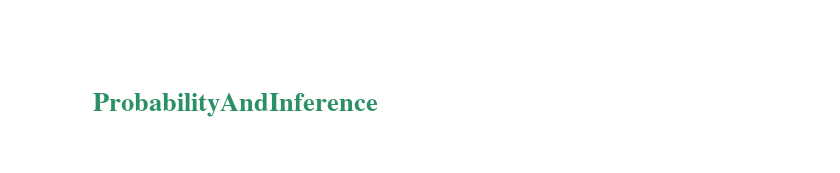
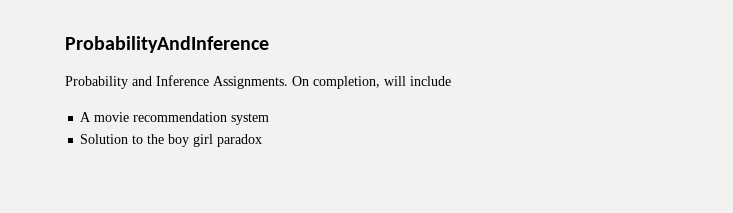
+ Probability and Inference Assignments. On completion, will include
+ A movie recommendation system
+ Solution to the boy girl paradox

